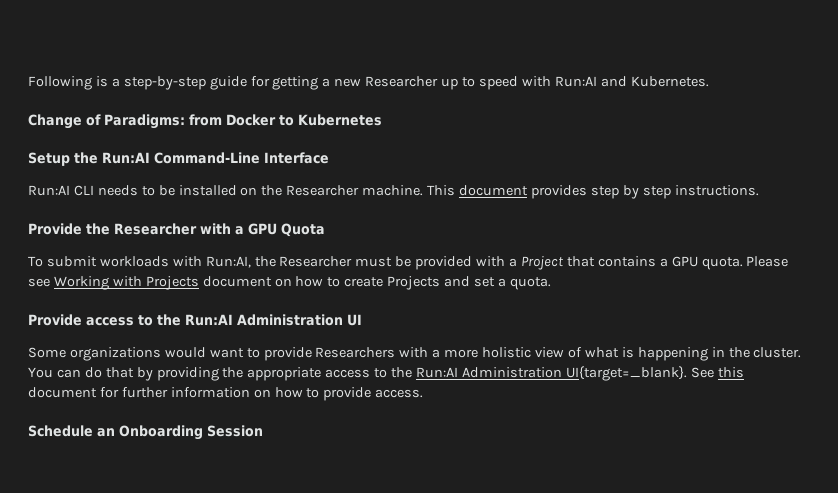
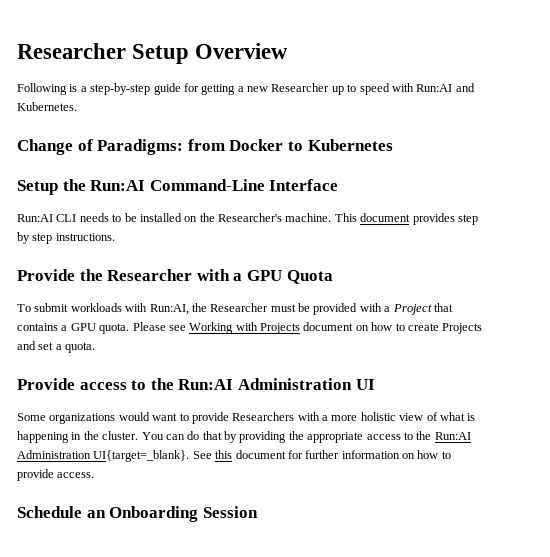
+ Researcher Setup Overview
- Run:AI CLI needs to be installed on the Researcher machine.
+ Run:AI CLI needs to be installed on the Researcher's machine.

